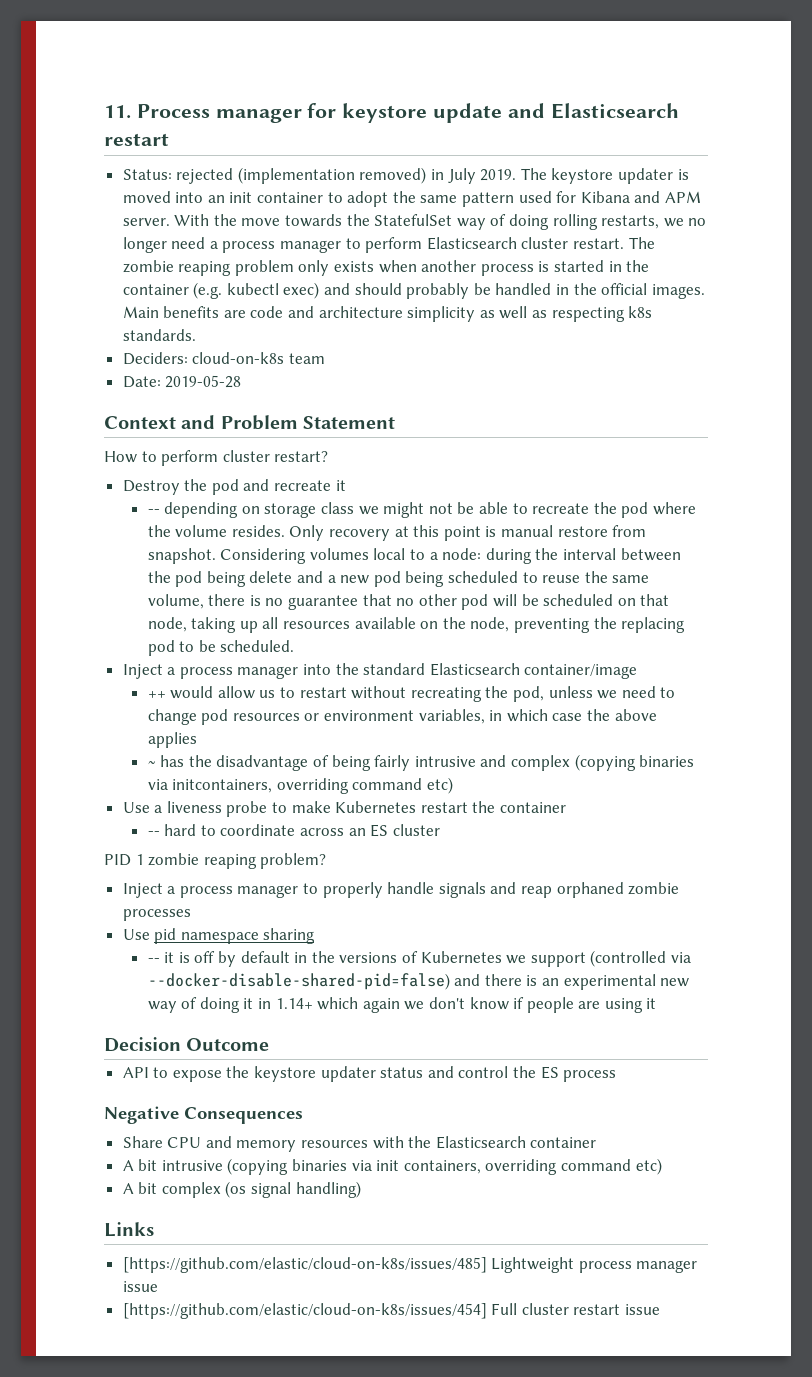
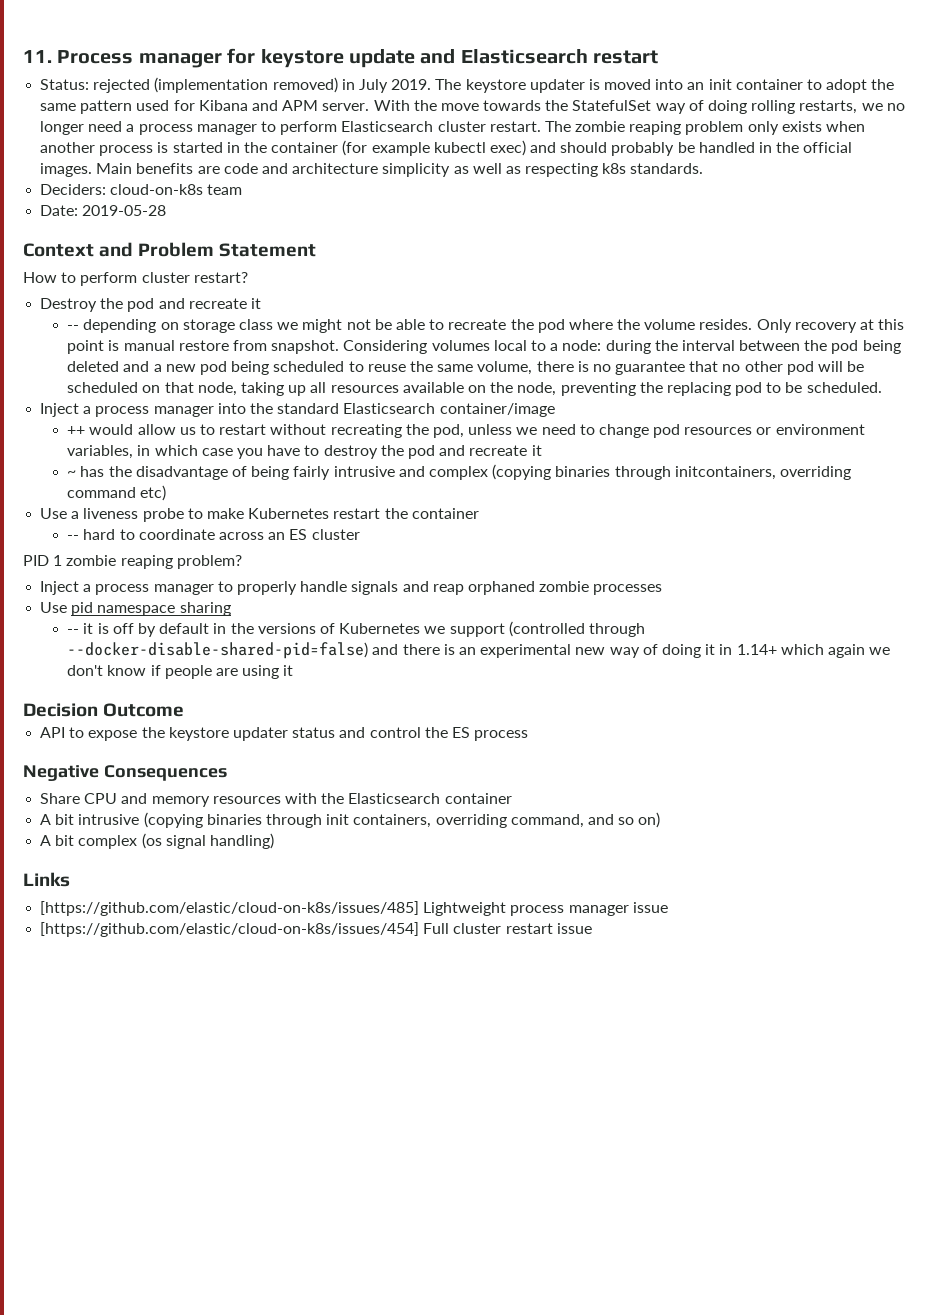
- The zombie reaping problem only exists when another process is started in the container (e.g. kubectl exec) and should probably be handled in the official images.
+ The zombie reaping problem only exists when another process is started in the container (for example kubectl exec) and should probably be handled in the official images.
- Considering volumes local to a node: during the interval between the pod being delete and a new pod being scheduled to reuse the same volume, there is no guarantee that no other pod will be scheduled on that node, taking up all resources available on the node, preventing the replacing pod to be scheduled.
+ Considering volumes local to a node: during the interval between the pod being deleted and a new pod being scheduled to reuse the same volume, there is no guarantee that no other pod will be scheduled on that node, taking up all resources available on the node, preventing the replacing pod to be scheduled.
- ++ would allow us to restart without recreating the pod, unless we need to change pod resources or environment variables, in which case the above applies
+ ++ would allow us to restart without recreating the pod, unless we need to change pod resources or environment variables, in which case you have to destroy the pod and recreate it
- ~ has the disadvantage of being fairly intrusive and complex (copying binaries via initcontainers, overriding command etc)
+ ~ has the disadvantage of being fairly intrusive and complex (copying binaries through initcontainers, overriding command etc)
- -- it is off by default in the versions of Kubernetes we support (controlled via --docker-disable-shared-pid=false) and there is an experimental new way of doing it in 1.14+ which again we don't know if people are using it
+ -- it is off by default in the versions of Kubernetes we support (controlled through --docker-disable-shared-pid=false) and there is an experimental new way of doing it in 1.14+ which again we don't know if people are using it
- A bit intrusive (copying binaries via init containers, overriding command etc)
+ A bit intrusive (copying binaries through init containers, overriding command, and so on)

